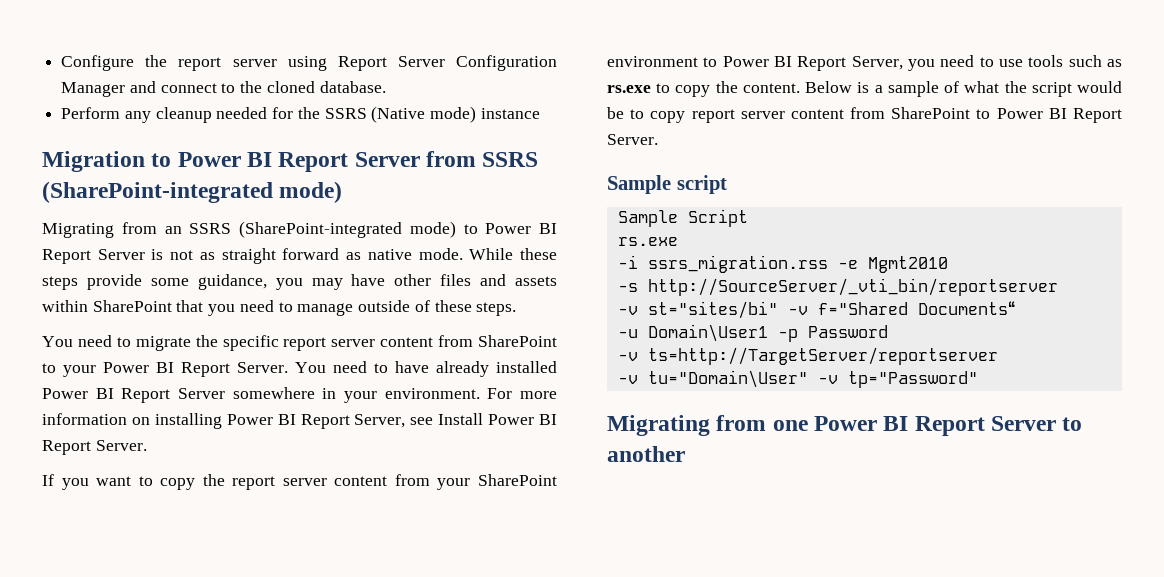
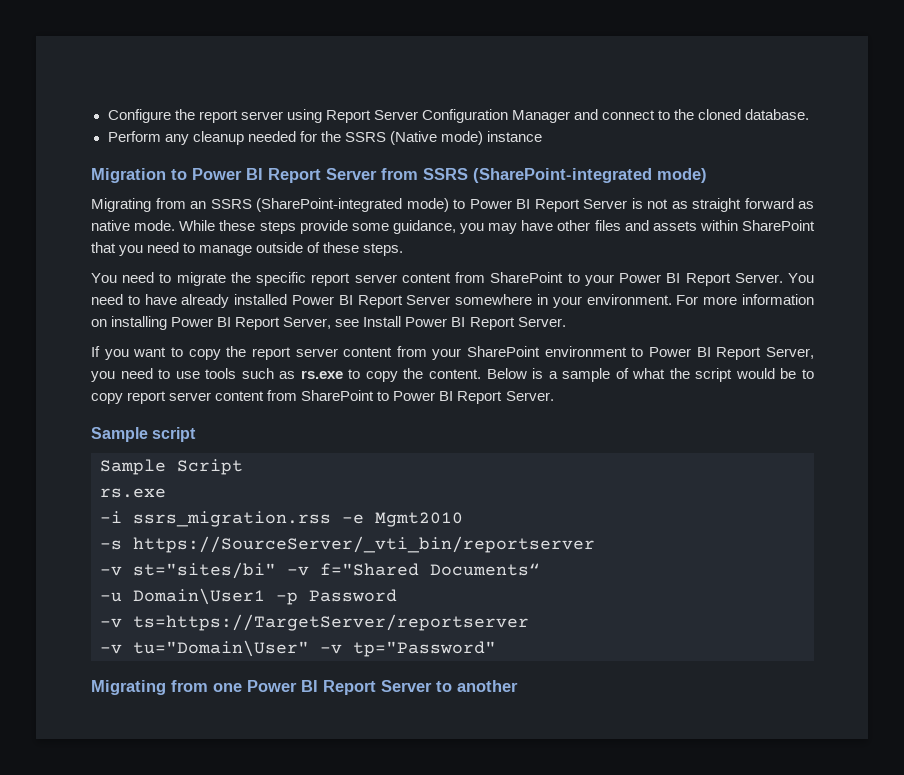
- -s http://SourceServer/_vti_bin/reportserver
+ -s https://SourceServer/_vti_bin/reportserver
- -v ts=http://TargetServer/reportserver
+ -v ts=https://TargetServer/reportserver

